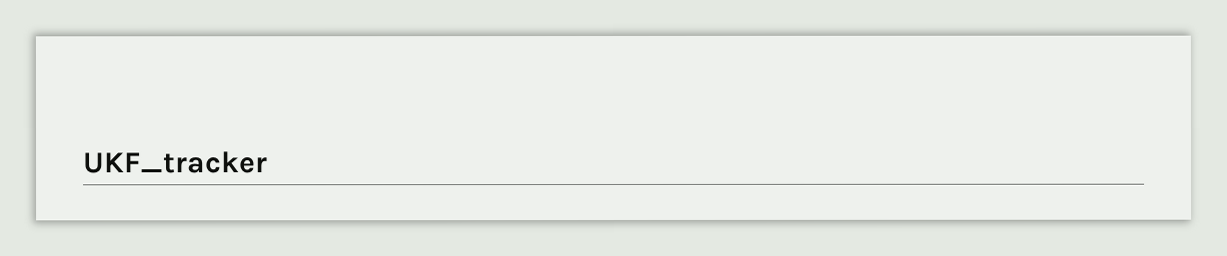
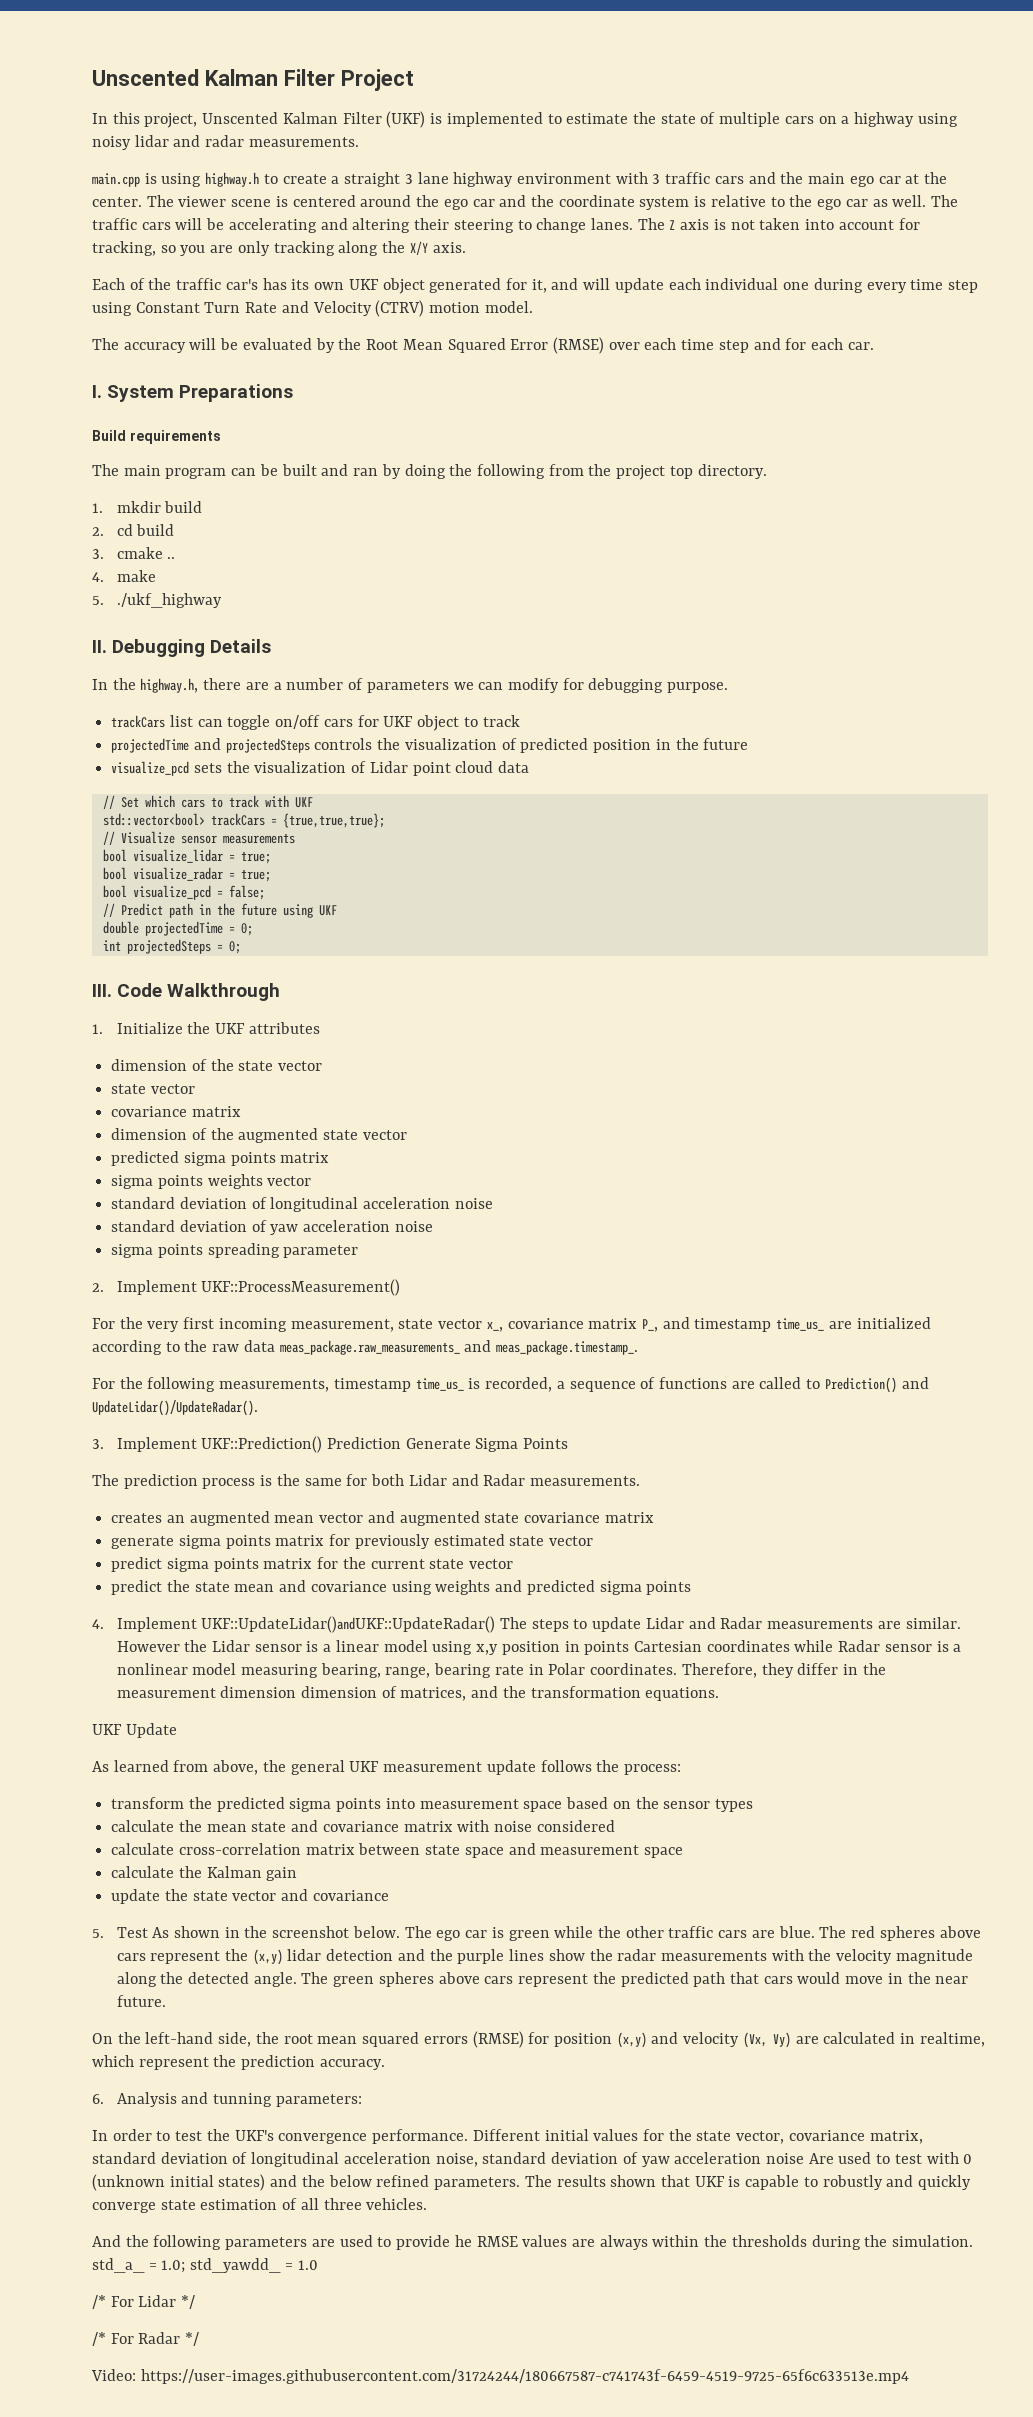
- UKF_tracker
+ Unscented Kalman Filter Project
+ In this project, Unscented Kalman Filter (UKF) is implemented to estimate the state of multiple cars on a highway using noisy lidar and radar measurements.
+ main.cpp is using highway.h to create a straight 3 lane highway environment with 3 traffic cars and the main ego car at the center. The viewer scene is centered around the ego car and the coordinate system is relative to the ego car as well. The traffic cars will be accelerating and altering their steering to change lanes. The Z axis is not taken into account for tracking, so you are only tracking along the X/Y axis.
+ Each of the traffic car's has its own UKF object generated for it, and will update each individual one during every time step using Constant Turn Rate and Velocity (CTRV) motion model.
+ The accuracy will be evaluated by the Root Mean Squared Error (RMSE) over each time step and for each car.
+ I. System Preparations
+ Build requirements
+ The main program can be built and ran by doing the following from the project top directory.
+ 1. mkdir build
+ 2. cd build
+ 3. cmake ..
+ 4. make
+ 5. ./ukf_highway
+ II. Debugging Details
+ In the highway.h, there are a number of parameters we can modify for debugging purpose.
+ trackCars list can toggle on/off cars for UKF object to track
+ projectedTime and projectedSteps controls the visualization of predicted position in the future
+ visualize_pcd sets the visualization of Lidar point cloud data
+ // Set which cars to track with UKF
+ std::vector<bool> trackCars = {true,true,true};
+ // Visualize sensor measurements
+ bool visualize_lidar = true;
+ bool visualize_radar = true;
+ bool visualize_pcd = false;
+ // Predict path in the future using UKF
+ double projectedTime = 0;
+ int projectedSteps = 0;
+ III. Code Walkthrough
+ 1. Initialize the UKF attributes
+ dimension of the state vector
+ state vector
+ covariance matrix
+ dimension of the augmented state vector
+ predicted sigma points matrix
+ sigma points weights vector
+ standard deviation of longitudinal acceleration noise
+ standard deviation of yaw acceleration noise
+ sigma points spreading parameter
+ 2. Implement UKF::ProcessMeasurement()
+ For the very first incoming measurement, state vector x_, covariance matrix P_, and timestamp time_us_ are initialized according to the raw data meas_package.raw_measurements_ and meas_package.timestamp_.
+ For the following measurements, timestamp time_us_ is recorded, a sequence of functions are called to Prediction() and UpdateLidar()/UpdateRadar().
+ 3. Implement UKF::Prediction() Prediction Generate Sigma Points
+ The prediction process is the same for both Lidar and Radar measurements.
+ creates an augmented mean vector and augmented state covariance matrix
+ generate sigma points matrix for previously estimated state vector
+ predict sigma points matrix for the current state vector
+ predict the state mean and covariance using weights and predicted sigma points
+ 4. Implement UKF::UpdateLidar()andUKF::UpdateRadar() The steps to update Lidar and Radar measurements are similar. However the Lidar sensor is a linear model using x,y position in points Cartesian coordinates while Radar sensor is a nonlinear model measuring bearing, range, bearing rate in Polar coordinates. Therefore, they differ in the measurement dimension dimension of matrices, and the transformation equations.
+ UKF Update
+ As learned from above, the general UKF measurement update follows the process:
+ transform the predicted sigma points into measurement space based on the sensor types
+ calculate the mean state and covariance matrix with noise considered
+ calculate cross-correlation matrix between state space and measurement space
+ calculate the Kalman gain
+ update the state vector and covariance
+ 5. Test As shown in the screenshot below. The ego car is green while the other traffic cars are blue. The red spheres above cars represent the (x,y) lidar detection and the purple lines show the radar measurements with the velocity magnitude along the detected angle. The green spheres above cars represent the predicted path that cars would move in the near future.
+ On the left-hand side, the root mean squared errors (RMSE) for position (x,y) and velocity (Vx, Vy) are calculated in realtime, which represent the prediction accuracy.
+ 6. Analysis and tunning parameters:
+ In order to test the UKF's convergence performance. Different initial values for the state vector, covariance matrix, standard deviation of longitudinal acceleration noise, standard deviation of yaw acceleration noise Are used to test with 0 (unknown initial states) and the below refined parameters. The results shown that UKF is capable to robustly and quickly converge state estimation of all three vehicles.
+ And the following parameters are used to provide he RMSE values are always within the thresholds during the simulation. std_a_ = 1.0; std_yawdd_ = 1.0
+ /* For Lidar */
+ /* For Radar */
+ Video: https://user-images.githubusercontent.com/31724244/180667587-c741743f-6459-4519-9725-65f6c633513e.mp4

